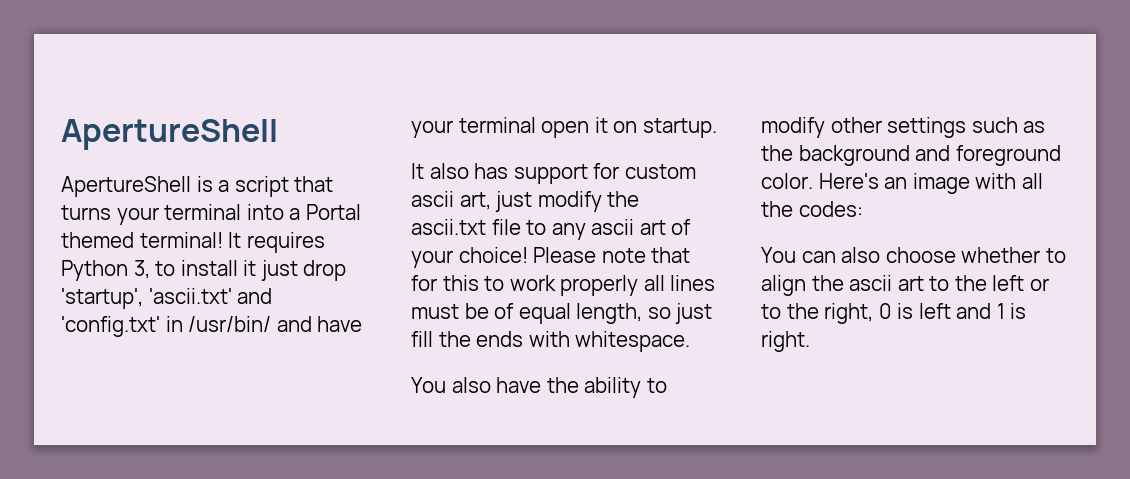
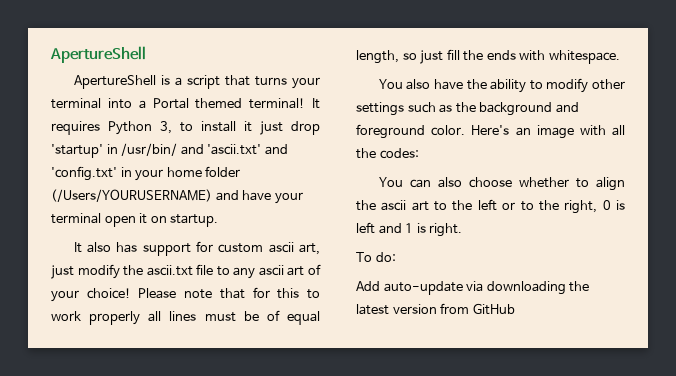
- It requires Python 3, to install it just drop 'startup', 'ascii.txt' and 'config.txt' in /usr/bin/ and have your terminal open it on startup.
+ It requires Python 3, to install it just drop 'startup' in /usr/bin/ and 'ascii.txt' and 'config.txt' in your home folder (/Users/YOURUSERNAME) and have your terminal open it on startup.
+ To do:
+ Add auto-update via downloading the latest version from GitHub

